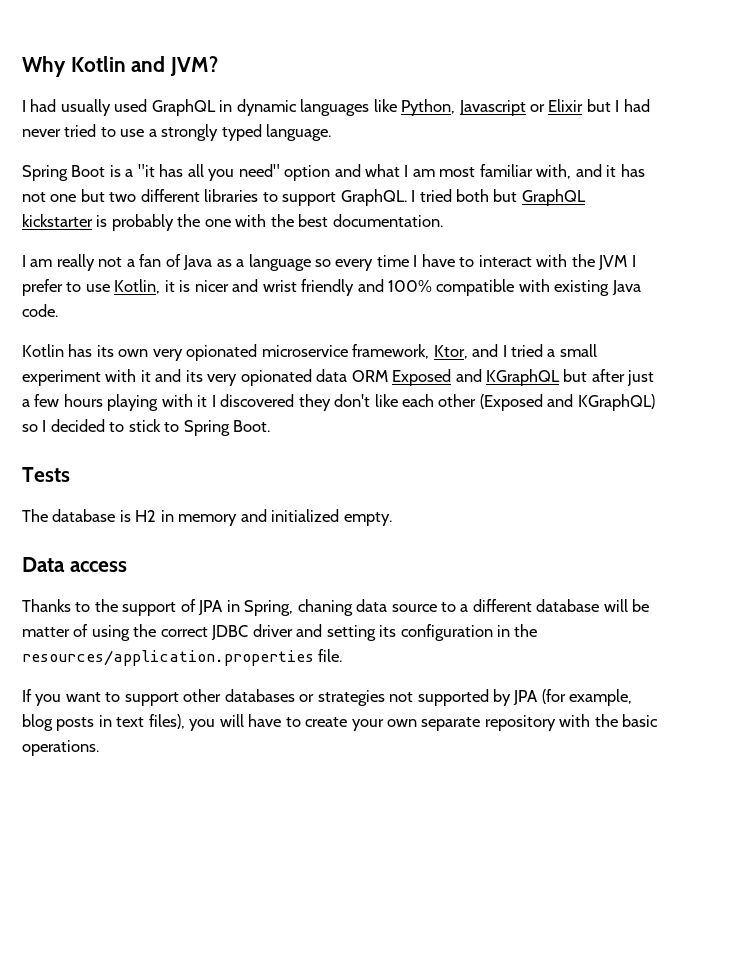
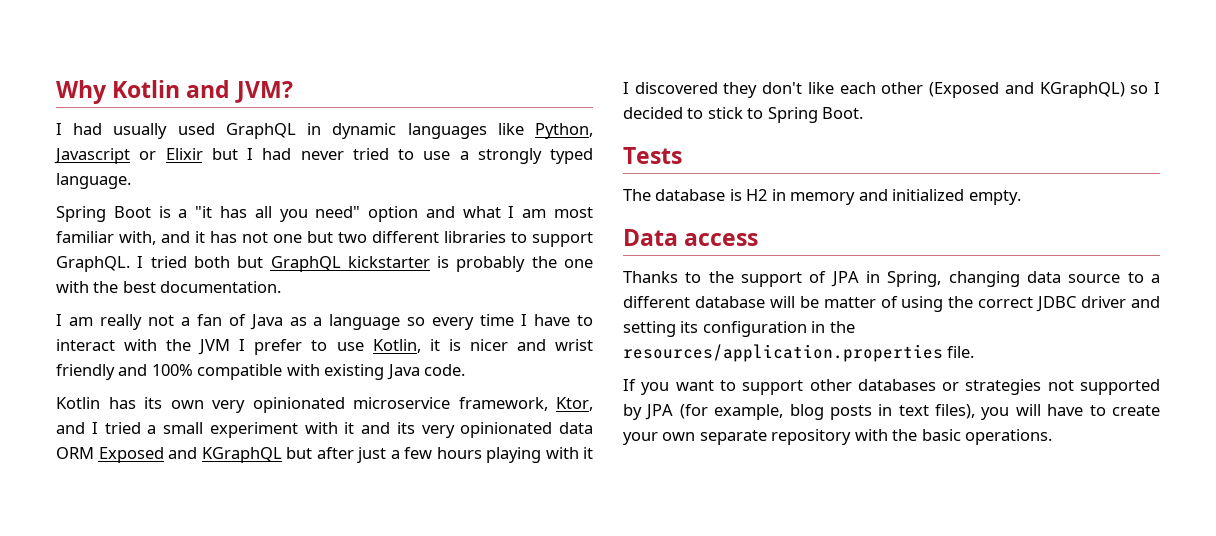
- Kotlin has its own very opionated microservice framework, Ktor, and I tried a small experiment with it and its very opionated data ORM Exposed and KGraphQL but after just a few hours playing with it I discovered they don't like each other (Exposed and KGraphQL) so I decided to stick to Spring Boot.
+ Kotlin has its own very opinionated microservice framework, Ktor, and I tried a small experiment with it and its very opinionated data ORM Exposed and KGraphQL but after just a few hours playing with it I discovered they don't like each other (Exposed and KGraphQL) so I decided to stick to Spring Boot.
- Thanks to the support of JPA in Spring, chaning data source to a different database will be matter of using the correct JDBC driver and setting its configuration in the resources/application.properties file.
+ Thanks to the support of JPA in Spring, changing data source to a different database will be matter of using the correct JDBC driver and setting its configuration in the resources/application.properties file.

